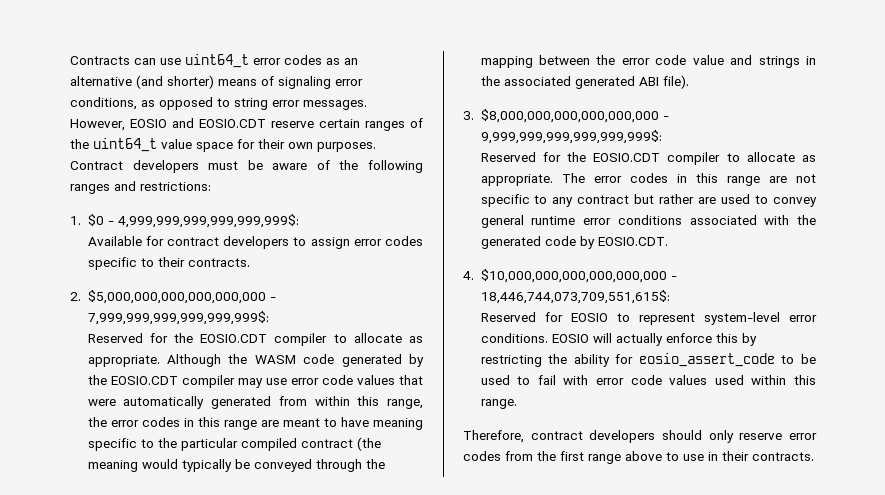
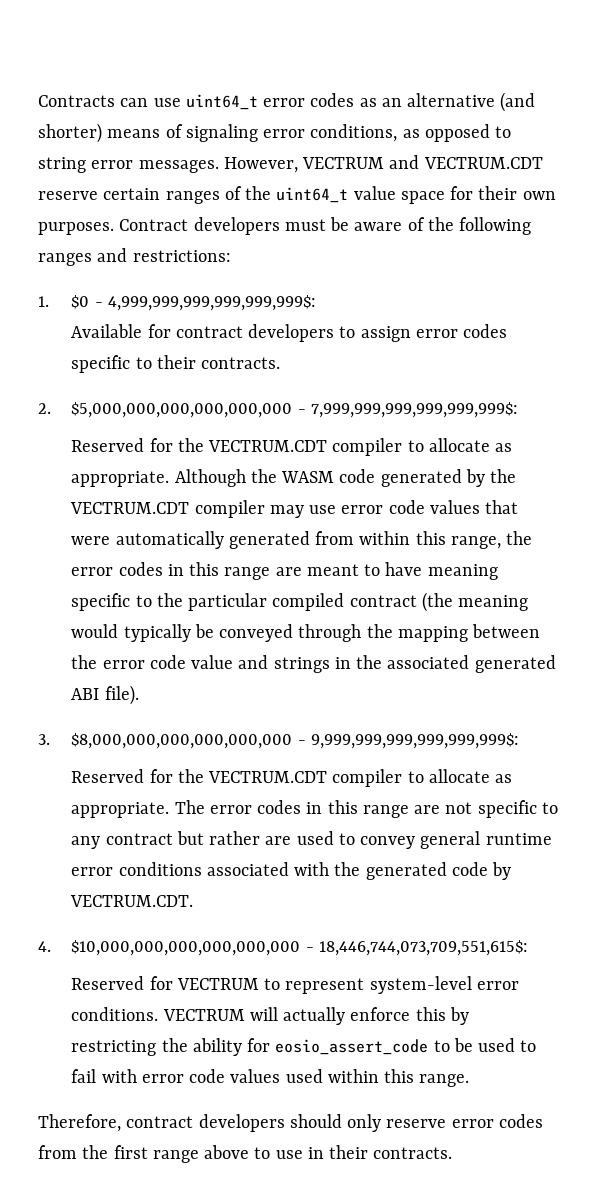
- However, EOSIO and EOSIO.CDT reserve certain ranges of the uint64_t value space for their own purposes.
+ However, VECTRUM and VECTRUM.CDT reserve certain ranges of the uint64_t value space for their own purposes.
  2. $5,000,000,000,000,000,000 - 7,999,999,999,999,999,999$:
- Reserved for the EOSIO.CDT compiler to allocate as appropriate.
+ Reserved for the VECTRUM.CDT compiler to allocate as appropriate.
- Although the WASM code generated by the EOSIO.CDT compiler may use error code values that were automatically generated from within this range, the error codes in this range are meant to have meaning specific to the particular compiled contract (the meaning would typically be conveyed through the mapping between the error code value and strings in the associated generated ABI file).
+ Although the WASM code generated by the VECTRUM.CDT compiler may use error code values that were automatically generated from within this range, the error codes in this range are meant to have meaning specific to the particular compiled contract (the meaning would typically be conveyed through the mapping between the error code value and strings in the associated generated ABI file).
  3. $8,000,000,000,000,000,000 - 9,999,999,999,999,999,999$:
- Reserved for the EOSIO.CDT compiler to allocate as appropriate.
+ Reserved for the VECTRUM.CDT compiler to allocate as appropriate.
- The error codes in this range are not specific to any contract but rather are used to convey general runtime error conditions associated with the generated code by EOSIO.CDT.
+ The error codes in this range are not specific to any contract but rather are used to convey general runtime error conditions associated with the generated code by VECTRUM.CDT.
- Reserved for EOSIO to represent system-level error conditions.
+ Reserved for VECTRUM to represent system-level error conditions.
- EOSIO will actually enforce this by restricting the ability for eosio_assert_code to be used to fail with error code values used within this range.
+ VECTRUM will actually enforce this by restricting the ability for eosio_assert_code to be used to fail with error code values used within this range.

